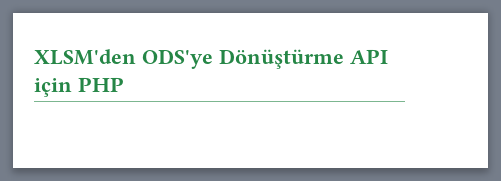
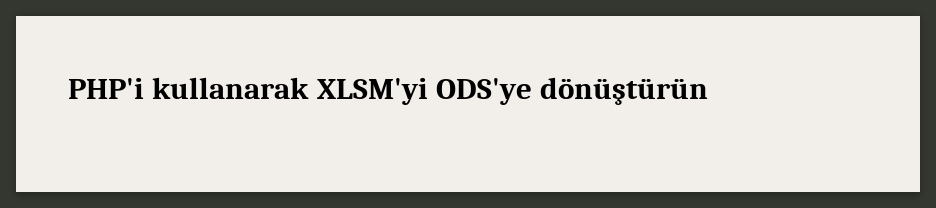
- XLSM'den ODS'ye Dönüştürme API için PHP
+ PHP'i kullanarak XLSM'yi ODS'ye dönüştürün

